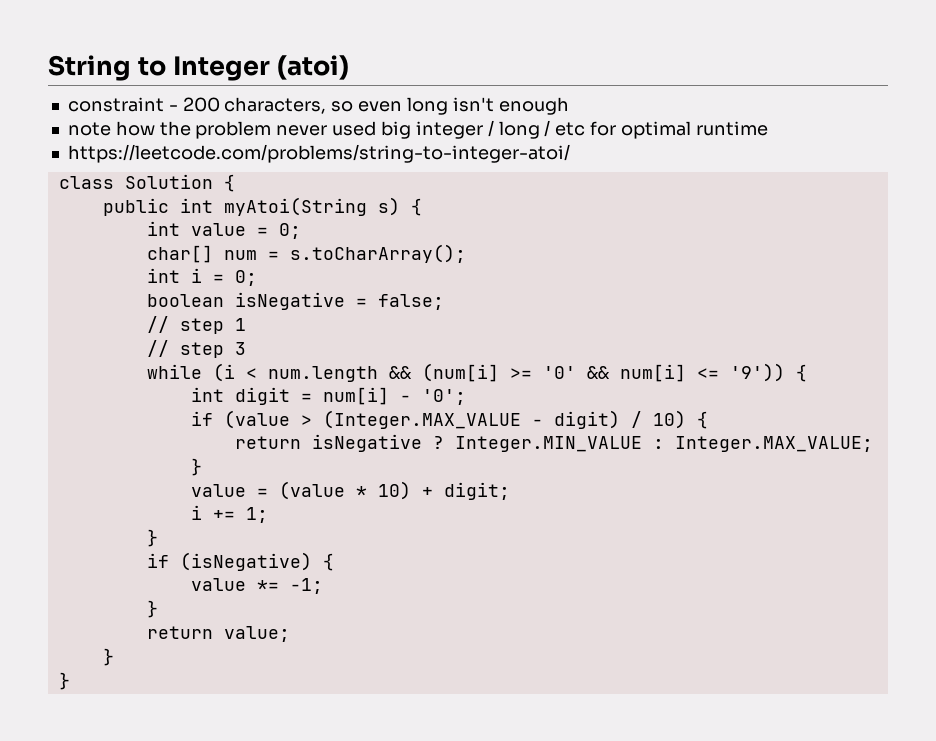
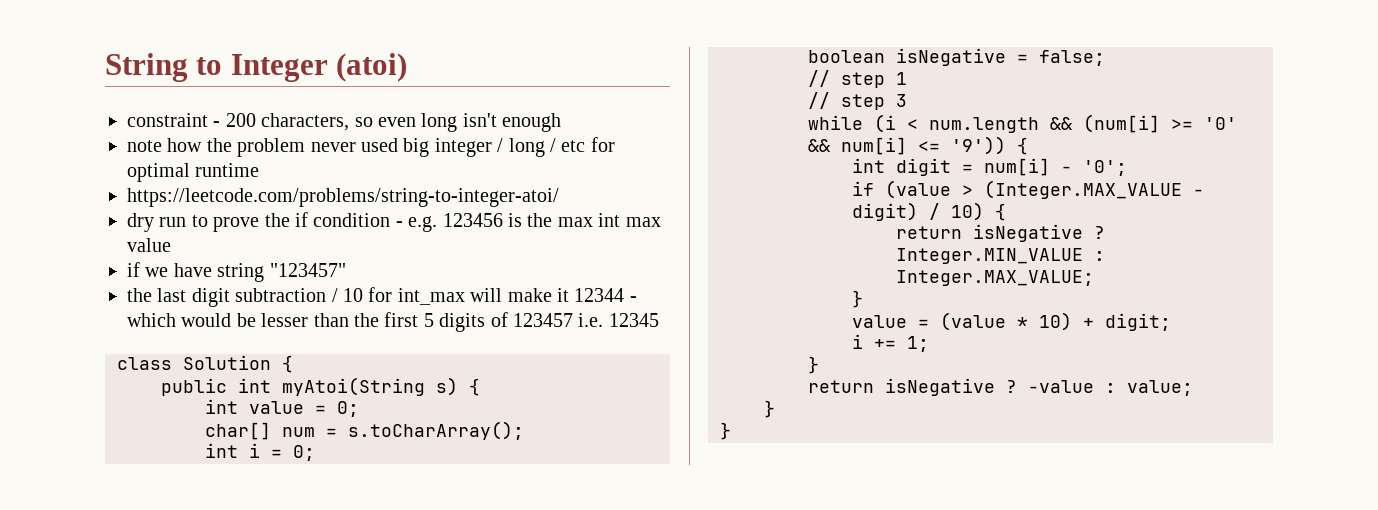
+ dry run to prove the if condition - e.g. 123456 is the max int max value
+ if we have string "123457"
+ the last digit subtraction / 10 for int_max will make it 12344 - which would be lesser than the first 5 digits of 123457 i.e. 12345
- if (isNegative) {
- value *= -1;
- }
- return value;
+ return isNegative ? -value : value;

